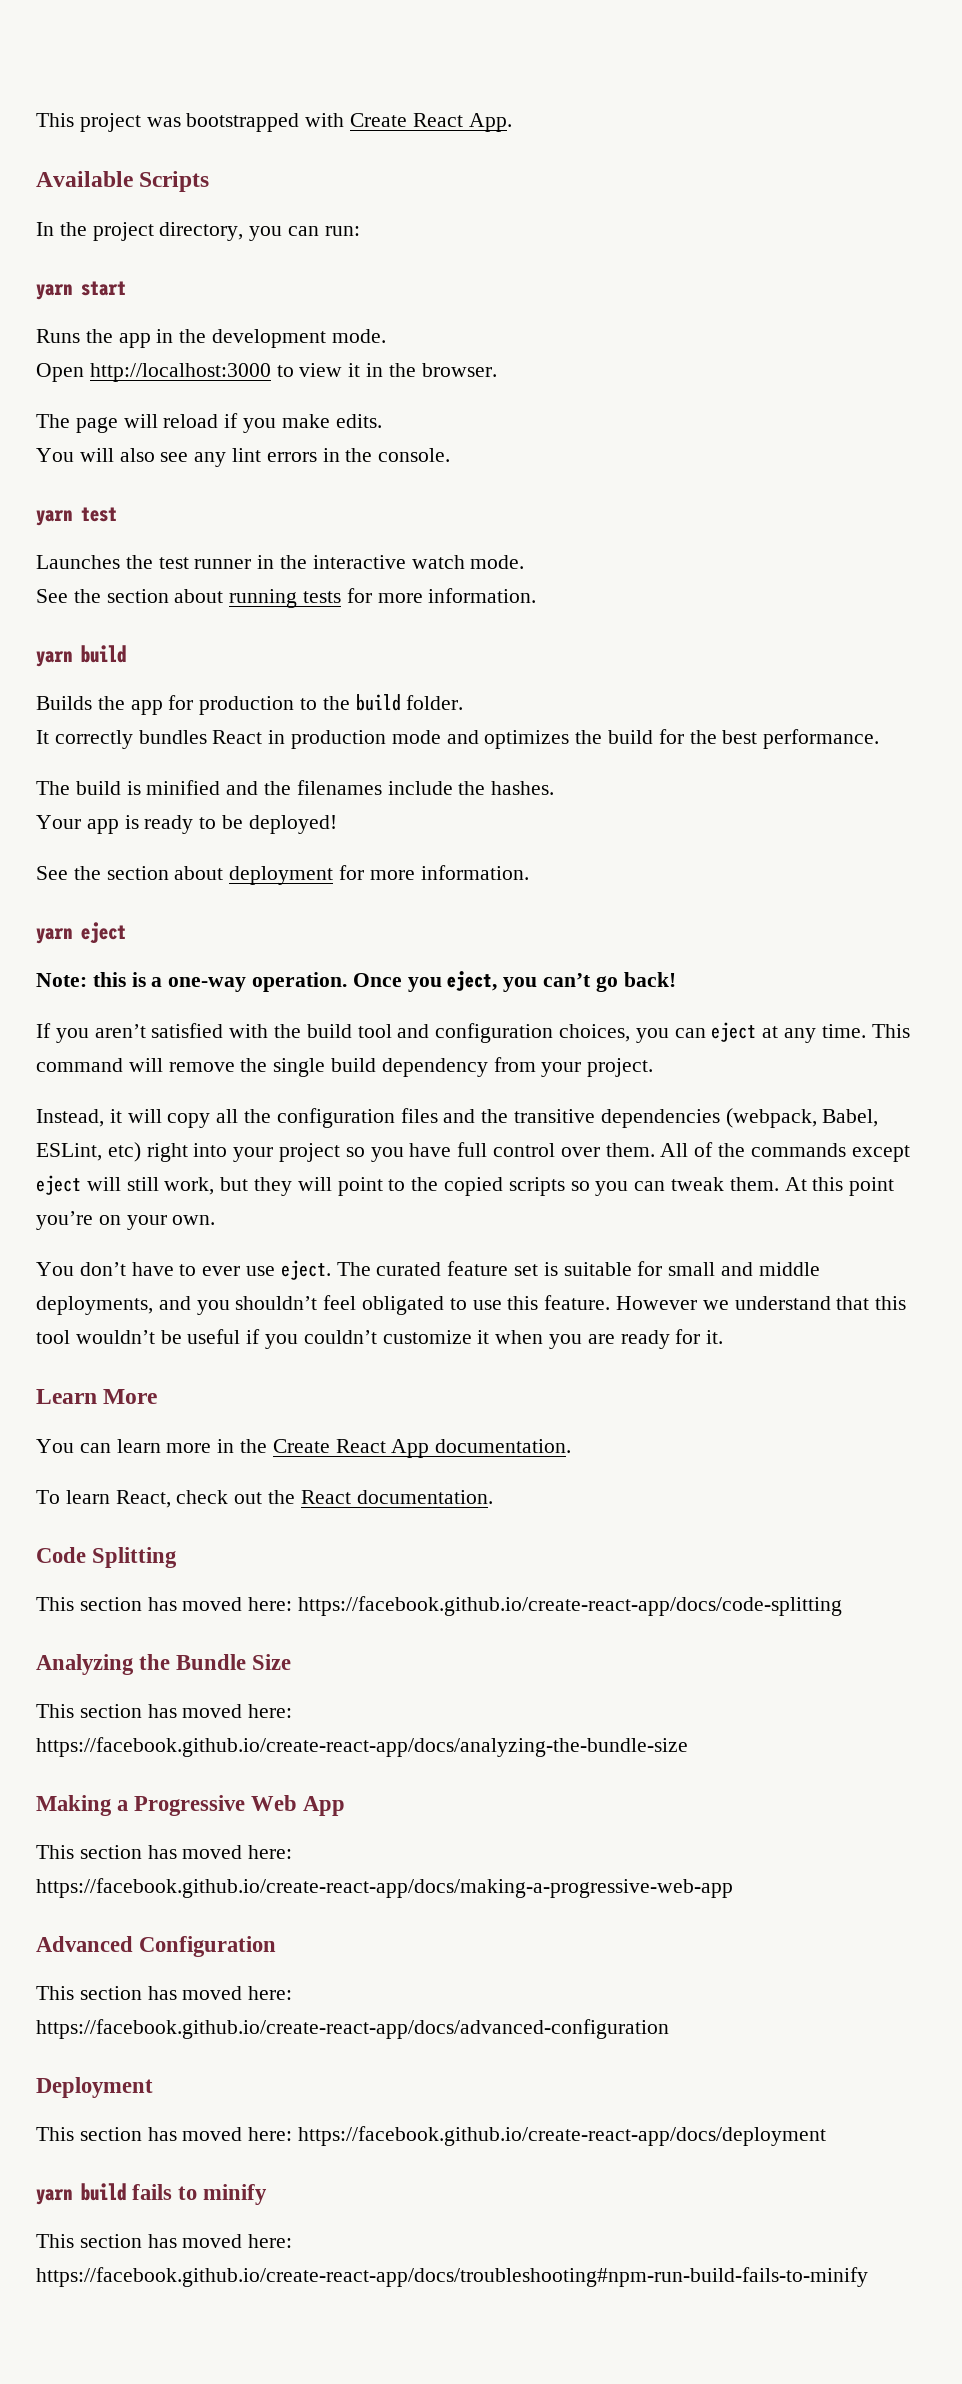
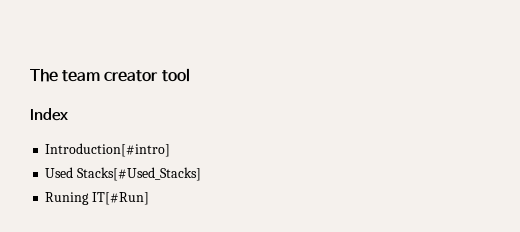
- This project was bootstrapped with Create React App.
- Available Scripts
- In the project directory, you can run:
- yarn start
- Runs the app in the development mode.
- Open http://localhost:3000 to view it in the browser.
- The page will reload if you make edits.
- You will also see any lint errors in the console.
- yarn test
- Launches the test runner in the interactive watch mode.
- See the section about running tests for more information.
- yarn build
- Builds the app for production to the build folder.
- It correctly bundles React in production mode and optimizes the build for the best performance.
- The build is minified and the filenames include the hashes.
- Your app is ready to be deployed!
- See the section about deployment for more information.
- yarn eject
- Note: this is a one-way operation. Once you eject, you can’t go back!
- If you aren’t satisfied with the build tool and configuration choices, you can eject at any time. This command will remove the single build dependency from your project.
- Instead, it will copy all the configuration files and the transitive dependencies (webpack, Babel, ESLint, etc) right into your project so you have full control over them. All of the commands except eject will still work, but they will point to the copied scripts so you can tweak them. At this point you’re on your own.
- You don’t have to ever use eject. The curated feature set is suitable for small and middle deployments, and you shouldn’t feel obligated to use this feature. However we understand that this tool wouldn’t be useful if you couldn’t customize it when you are ready for it.
- Learn More
- You can learn more in the Create React App documentation.
- To learn React, check out the React documentation.
- Code Splitting
- This section has moved here: https://facebook.github.io/create-react-app/docs/code-splitting
- Analyzing the Bundle Size
- This section has moved here: https://facebook.github.io/create-react-app/docs/analyzing-the-bundle-size
- Making a Progressive Web App
- This section has moved here: https://facebook.github.io/create-react-app/docs/making-a-progressive-web-app
- Advanced Configuration
- This section has moved here: https://facebook.github.io/create-react-app/docs/advanced-configuration
- Deployment
- This section has moved here: https://facebook.github.io/create-react-app/docs/deployment
- yarn build fails to minify
- This section has moved here: https://facebook.github.io/create-react-app/docs/troubleshooting#npm-run-build-fails-to-minify
+ The team creator tool
+ Index
+ Introduction[#intro]
+ Used Stacks[#Used_Stacks]
+ Runing IT[#Run]

